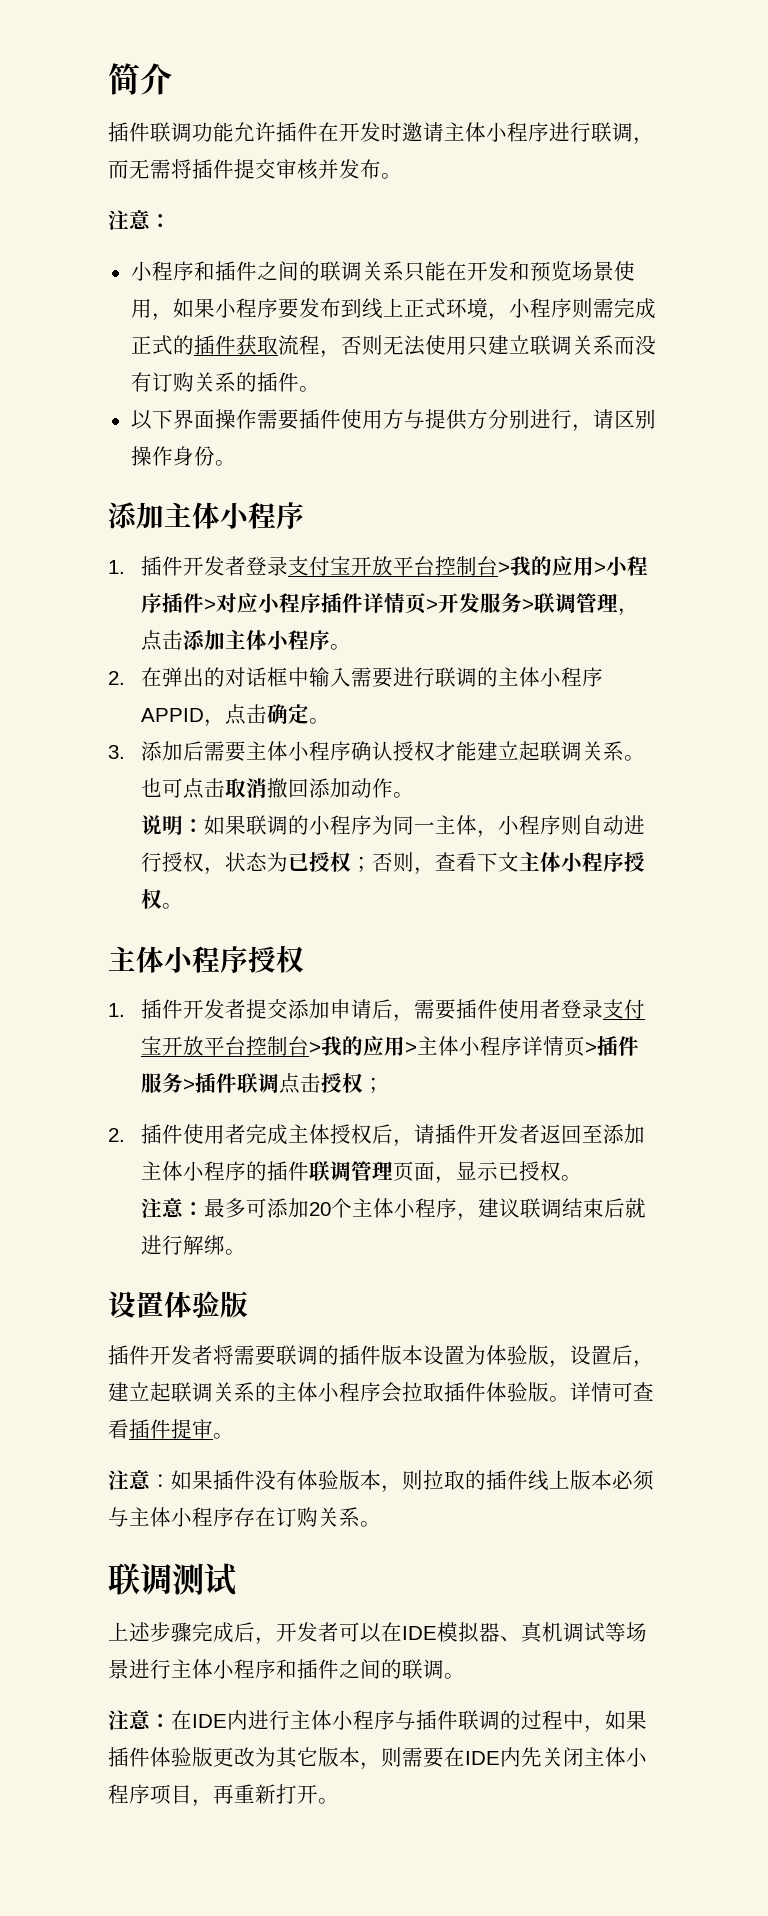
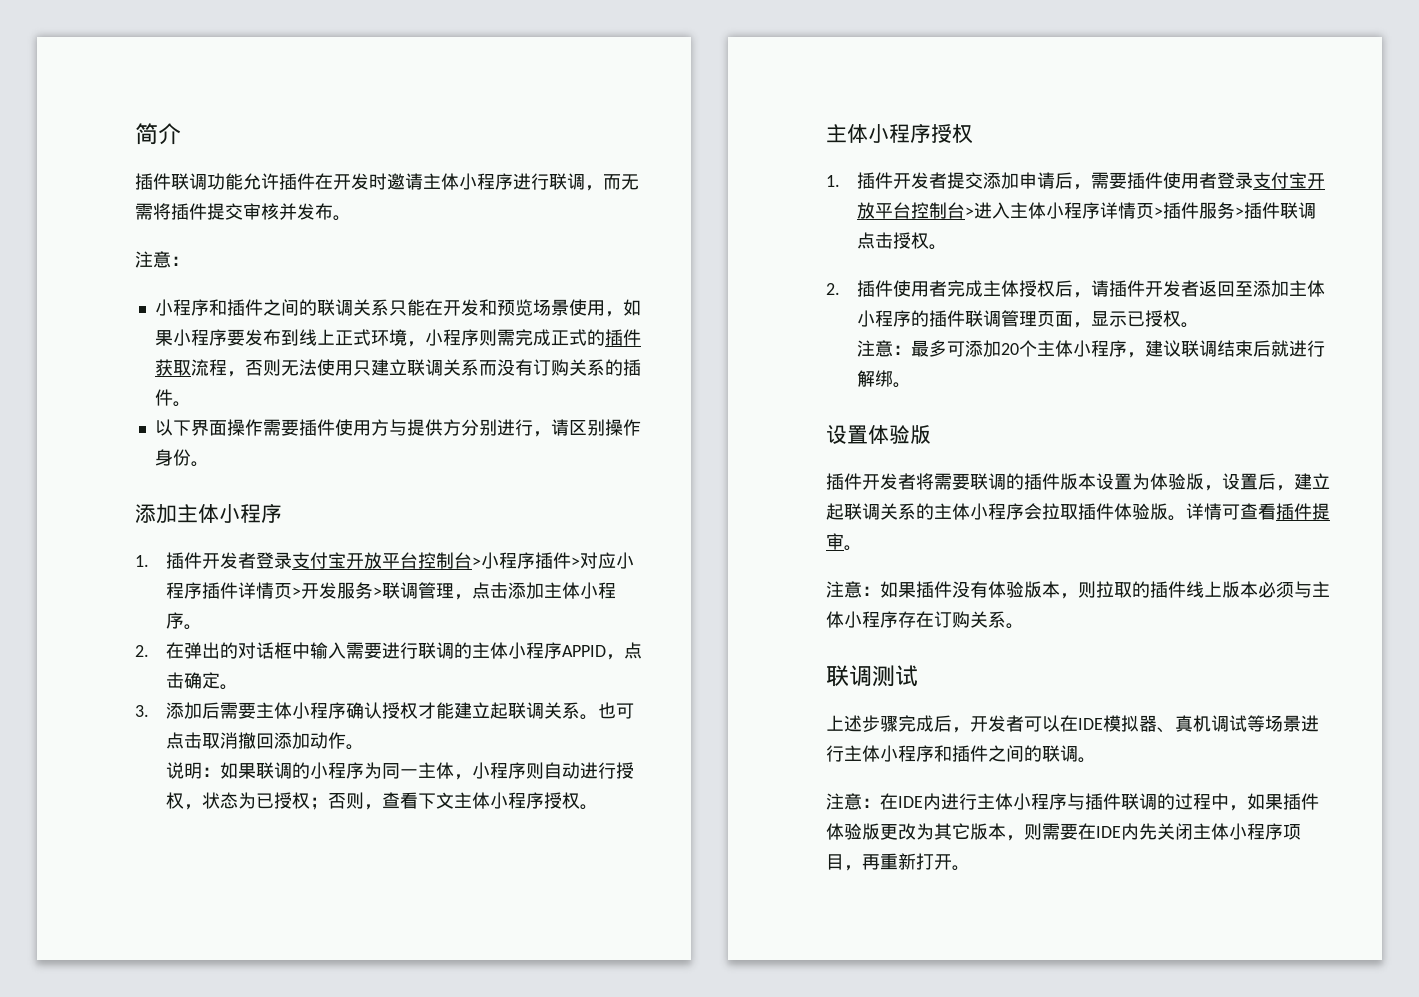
- 1.插件开发者登录支付宝开放平台控制台>我的应用>小程序插件>对应小程序插件详情页>开发服务>联调管理，点击添加主体小程序。
+ 1.插件开发者登录支付宝开放平台控制台>小程序插件>对应小程序插件详情页>开发服务>联调管理，点击添加主体小程序。
- 1.插件开发者提交添加申请后，需要插件使用者登录支付宝开放平台控制台>我的应用>主体小程序详情页>插件服务>插件联调点击授权；
+ 1.插件开发者提交添加申请后，需要插件使用者登录支付宝开放平台控制台>进入主体小程序详情页>插件服务>插件联调点击授权。

